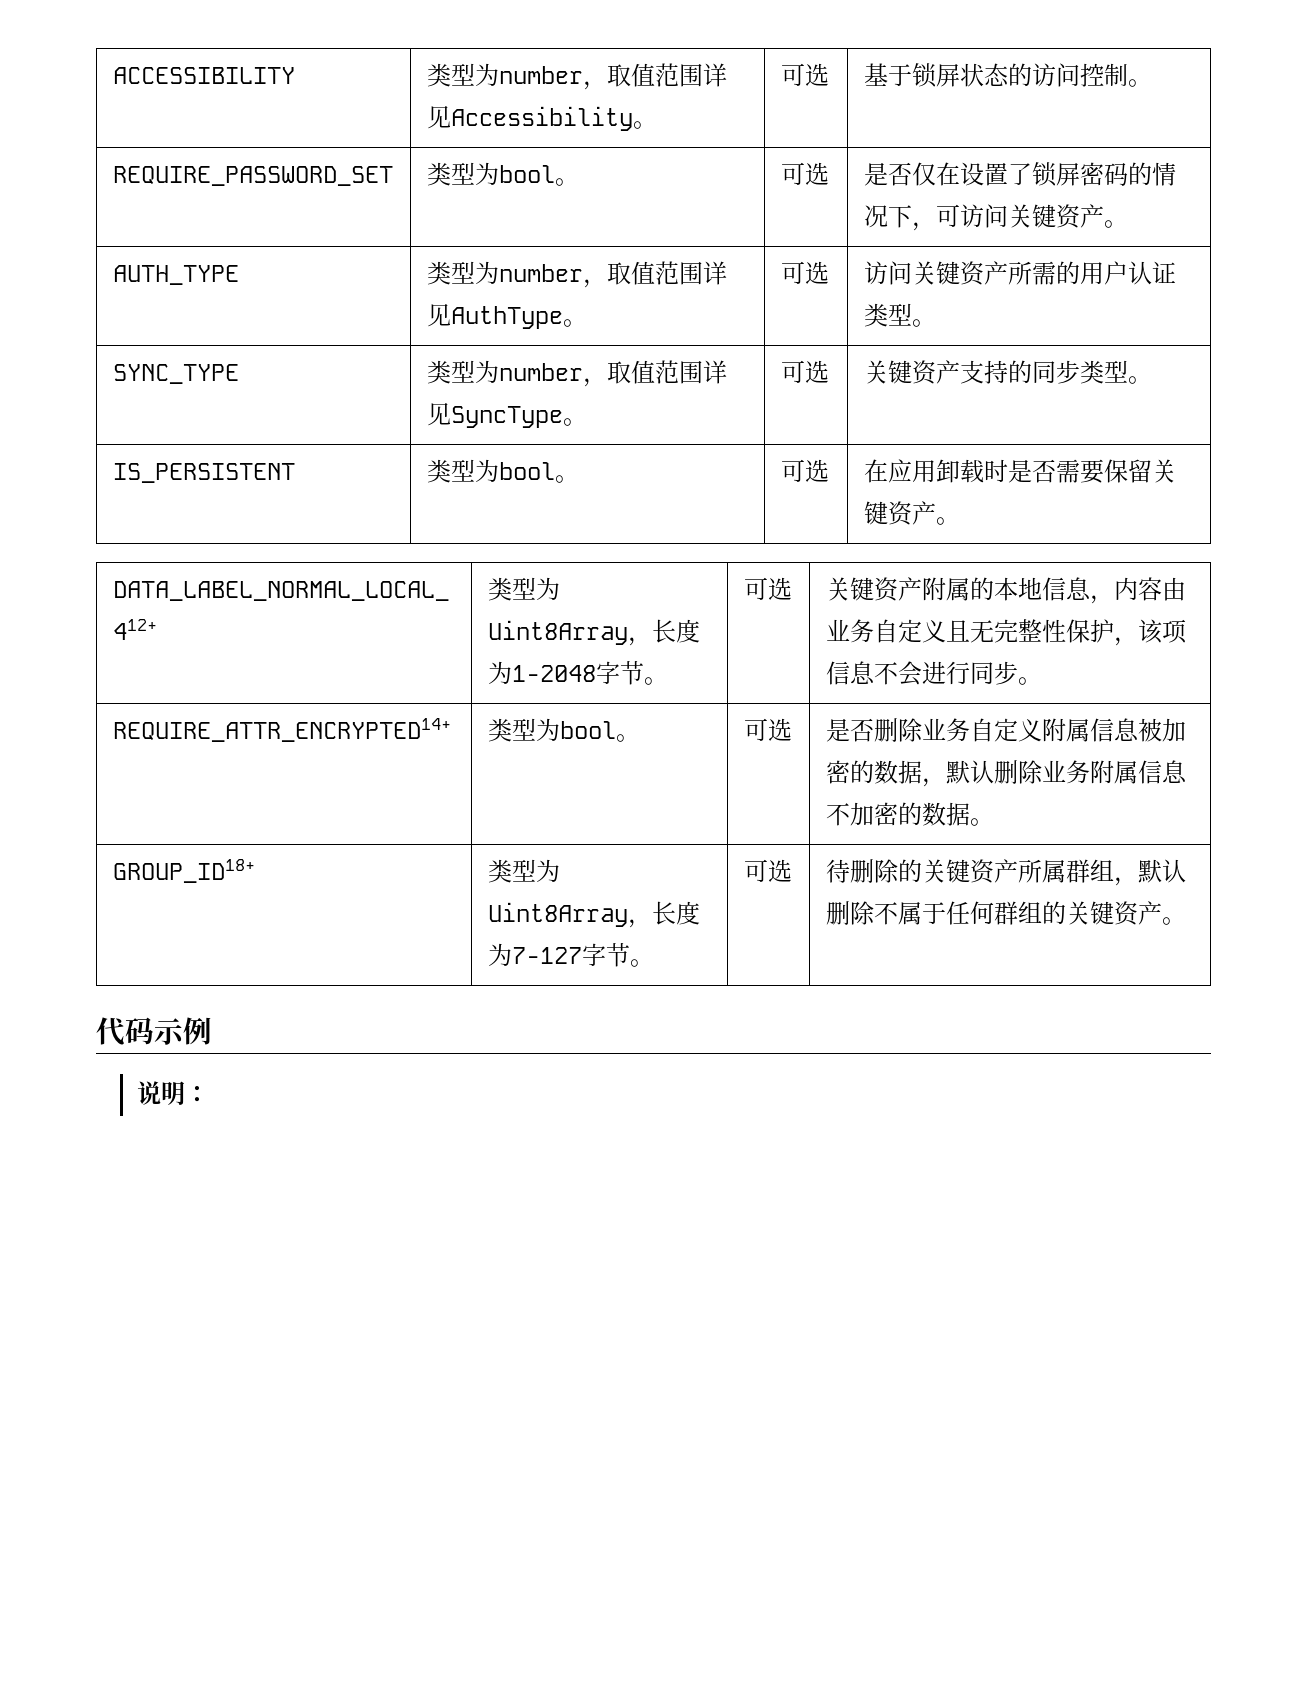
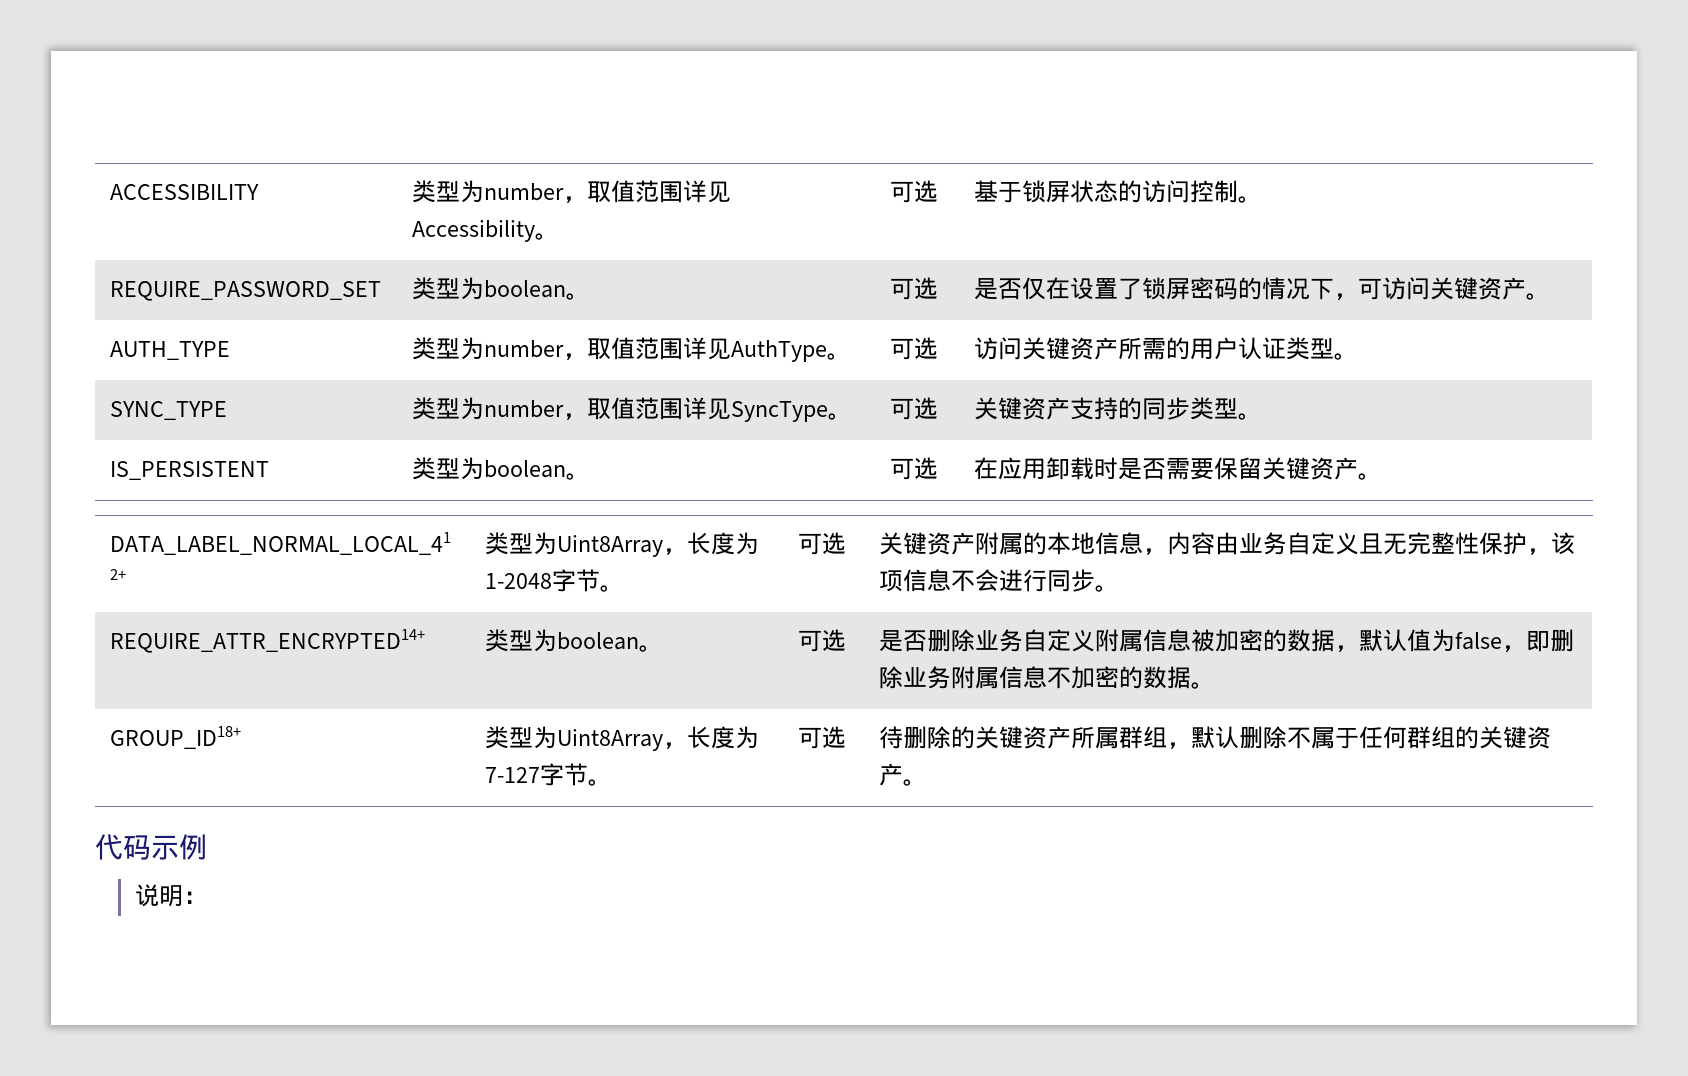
- REQUIRE_PASSWORD_SET | 类型为bool。 | 可选 | 是否仅在设置了锁屏密码的情况下，可访问关键资产。
+ REQUIRE_PASSWORD_SET | 类型为boolean。 | 可选 | 是否仅在设置了锁屏密码的情况下，可访问关键资产。
- IS_PERSISTENT | 类型为bool。 | 可选 | 在应用卸载时是否需要保留关键资产。
+ IS_PERSISTENT | 类型为boolean。 | 可选 | 在应用卸载时是否需要保留关键资产。
- REQUIRE_ATTR_ENCRYPTED14+ | 类型为bool。 | 可选 | 是否删除业务自定义附属信息被加密的数据，默认删除业务附属信息不加密的数据。
+ REQUIRE_ATTR_ENCRYPTED14+ | 类型为boolean。 | 可选 | 是否删除业务自定义附属信息被加密的数据，默认值为false，即删除业务附属信息不加密的数据。

